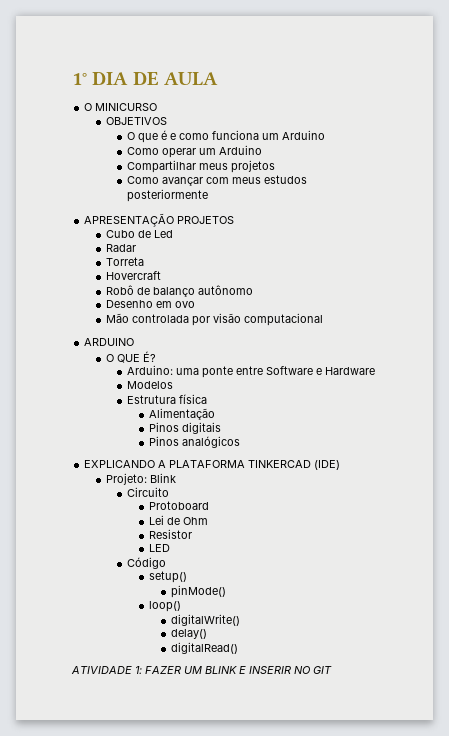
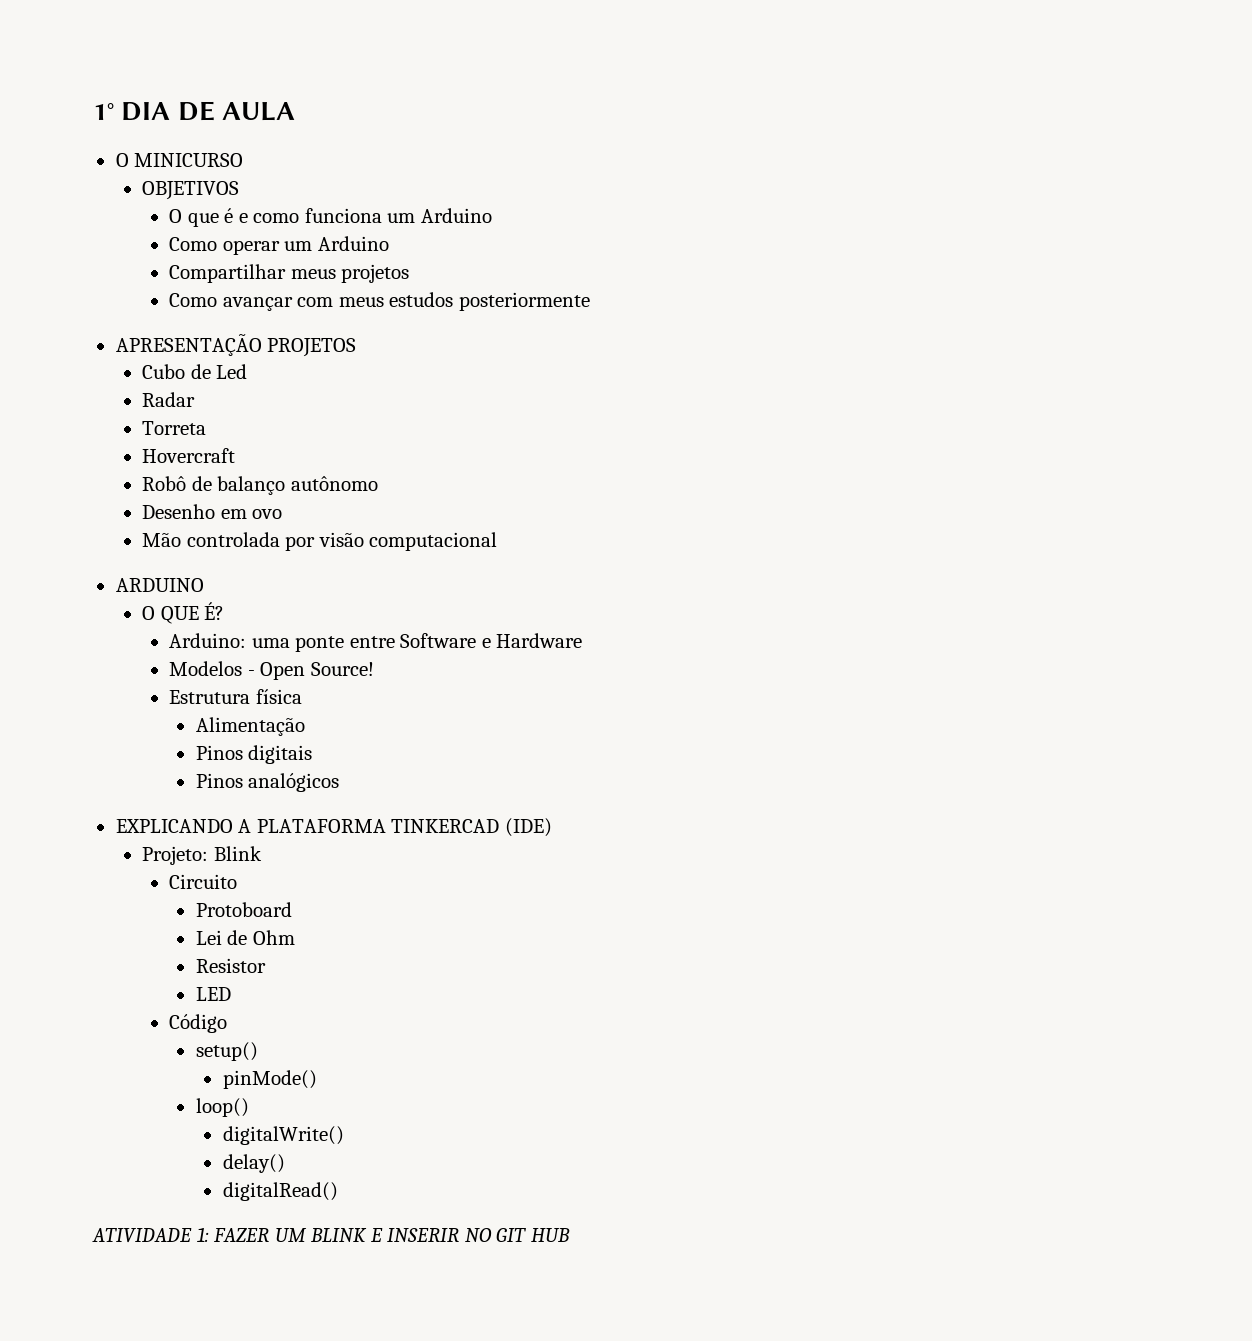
- Modelos
+ Modelos - Open Source!
- ATIVIDADE 1: FAZER UM BLINK E INSERIR NO GIT
+ ATIVIDADE 1: FAZER UM BLINK E INSERIR NO GIT HUB

